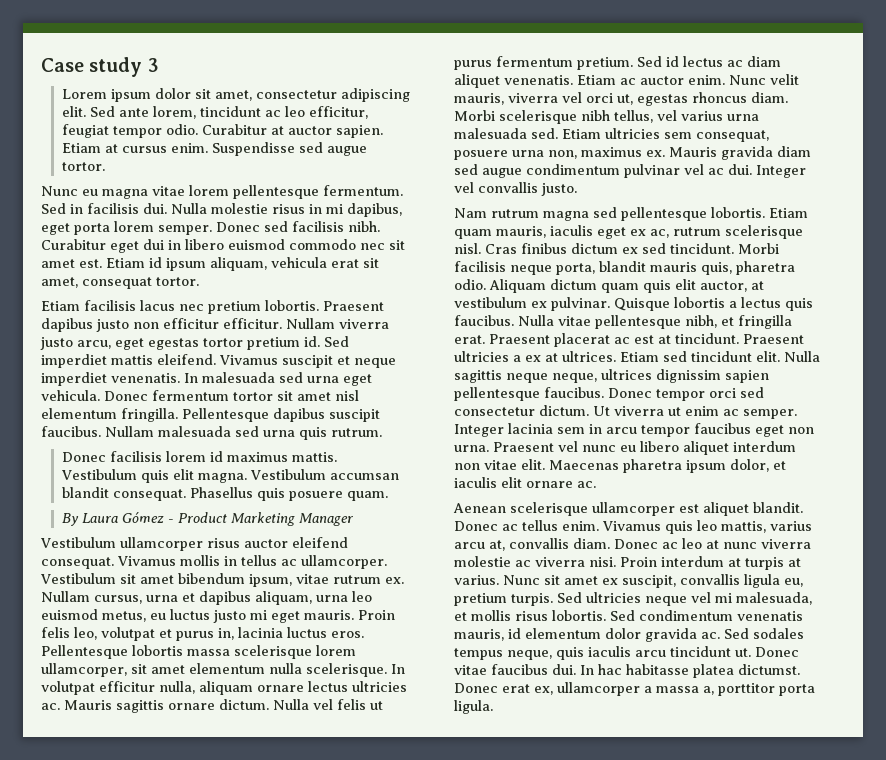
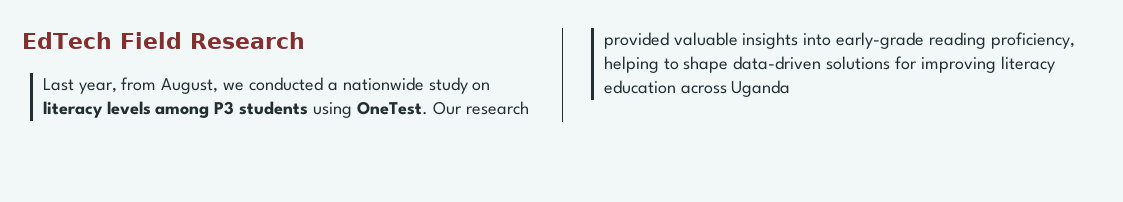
- Case study 3
- Lorem ipsum dolor sit amet, consectetur adipiscing elit. Sed ante lorem, tincidunt ac leo efficitur, feugiat tempor odio. Curabitur at auctor sapien. Etiam at cursus enim. Suspendisse sed augue tortor.
- Nunc eu magna vitae lorem pellentesque fermentum. Sed in facilisis dui. Nulla molestie risus in mi dapibus, eget porta lorem semper. Donec sed facilisis nibh. Curabitur eget dui in libero euismod commodo nec sit amet est. Etiam id ipsum aliquam, vehicula erat sit amet, consequat tortor.
- Etiam facilisis lacus nec pretium lobortis. Praesent dapibus justo non efficitur efficitur. Nullam viverra justo arcu, eget egestas tortor pretium id. Sed imperdiet mattis eleifend. Vivamus suscipit et neque imperdiet venenatis. In malesuada sed urna eget vehicula. Donec fermentum tortor sit amet nisl elementum fringilla. Pellentesque dapibus suscipit faucibus. Nullam malesuada sed urna quis rutrum.
- Donec facilisis lorem id maximus mattis. Vestibulum quis elit magna. Vestibulum accumsan blandit consequat. Phasellus quis posuere quam.
- By Laura Gómez - Product Marketing Manager
- Vestibulum ullamcorper risus auctor eleifend consequat. Vivamus mollis in tellus ac ullamcorper. Vestibulum sit amet bibendum ipsum, vitae rutrum ex. Nullam cursus, urna et dapibus aliquam, urna leo euismod metus, eu luctus justo mi eget mauris. Proin felis leo, volutpat et purus in, lacinia luctus eros. Pellentesque lobortis massa scelerisque lorem ullamcorper, sit amet elementum nulla scelerisque. In volutpat efficitur nulla, aliquam ornare lectus ultricies ac. Mauris sagittis ornare dictum. Nulla vel felis ut purus fermentum pretium. Sed id lectus ac diam aliquet venenatis. Etiam ac auctor enim. Nunc velit mauris, viverra vel orci ut, egestas rhoncus diam. Morbi scelerisque nibh tellus, vel varius urna malesuada sed. Etiam ultricies sem consequat, posuere urna non, maximus ex. Mauris gravida diam sed augue condimentum pulvinar vel ac dui. Integer vel convallis justo.
- Nam rutrum magna sed pellentesque lobortis. Etiam quam mauris, iaculis eget ex ac, rutrum scelerisque nisl. Cras finibus dictum ex sed tincidunt. Morbi facilisis neque porta, blandit mauris quis, pharetra odio. Aliquam dictum quam quis elit auctor, at vestibulum ex pulvinar. Quisque lobortis a lectus quis faucibus. Nulla vitae pellentesque nibh, et fringilla erat. Praesent placerat ac est at tincidunt. Praesent ultricies a ex at ultrices. Etiam sed tincidunt elit. Nulla sagittis neque neque, ultrices dignissim sapien pellentesque faucibus. Donec tempor orci sed consectetur dictum. Ut viverra ut enim ac semper. Integer lacinia sem in arcu tempor faucibus eget non urna. Praesent vel nunc eu libero aliquet interdum non vitae elit. Maecenas pharetra ipsum dolor, et iaculis elit ornare ac.
- Aenean scelerisque ullamcorper est aliquet blandit. Donec ac tellus enim. Vivamus quis leo mattis, varius arcu at, convallis diam. Donec ac leo at nunc viverra molestie ac viverra nisi. Proin interdum at turpis at varius. Nunc sit amet ex suscipit, convallis ligula eu, pretium turpis. Sed ultricies neque vel mi malesuada, et mollis risus lobortis. Sed condimentum venenatis mauris, id elementum dolor gravida ac. Sed sodales tempus neque, quis iaculis arcu tincidunt ut. Donec vitae faucibus dui. In hac habitasse platea dictumst. Donec erat ex, ullamcorper a massa a, porttitor porta ligula.
+ EdTech Field Research
+ Last year, from August, we conducted a nationwide study on literacy levels among P3 students using OneTest. Our research provided valuable insights into early-grade reading proficiency, helping to shape data-driven solutions for improving literacy education across Uganda

